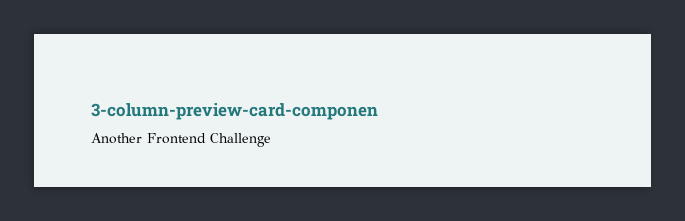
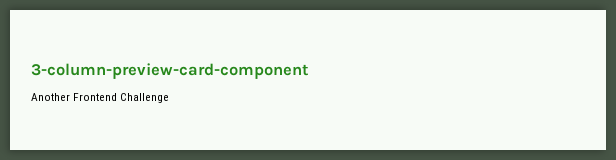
- 3-column-preview-card-componen
+ 3-column-preview-card-component

